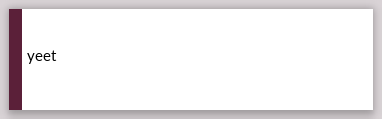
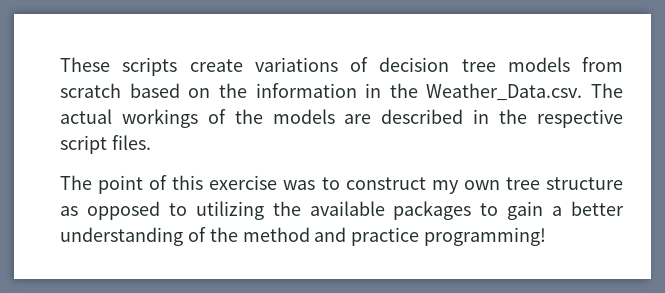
- yeet
+ These scripts create variations of decision tree models from scratch based on the information in the Weather_Data.csv. The actual workings of the models are described in the respective script files.
+ The point of this exercise was to construct my own tree structure as opposed to utilizing the available packages to gain a better understanding of the method and practice programming!

